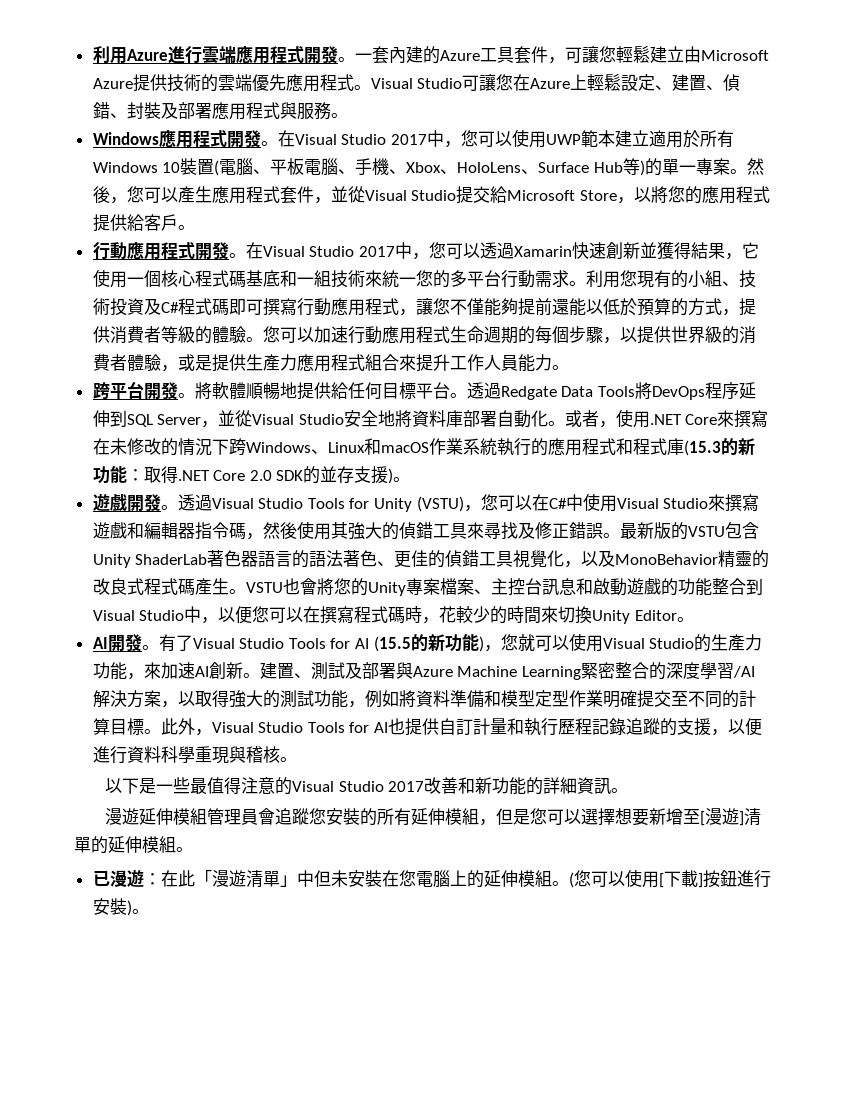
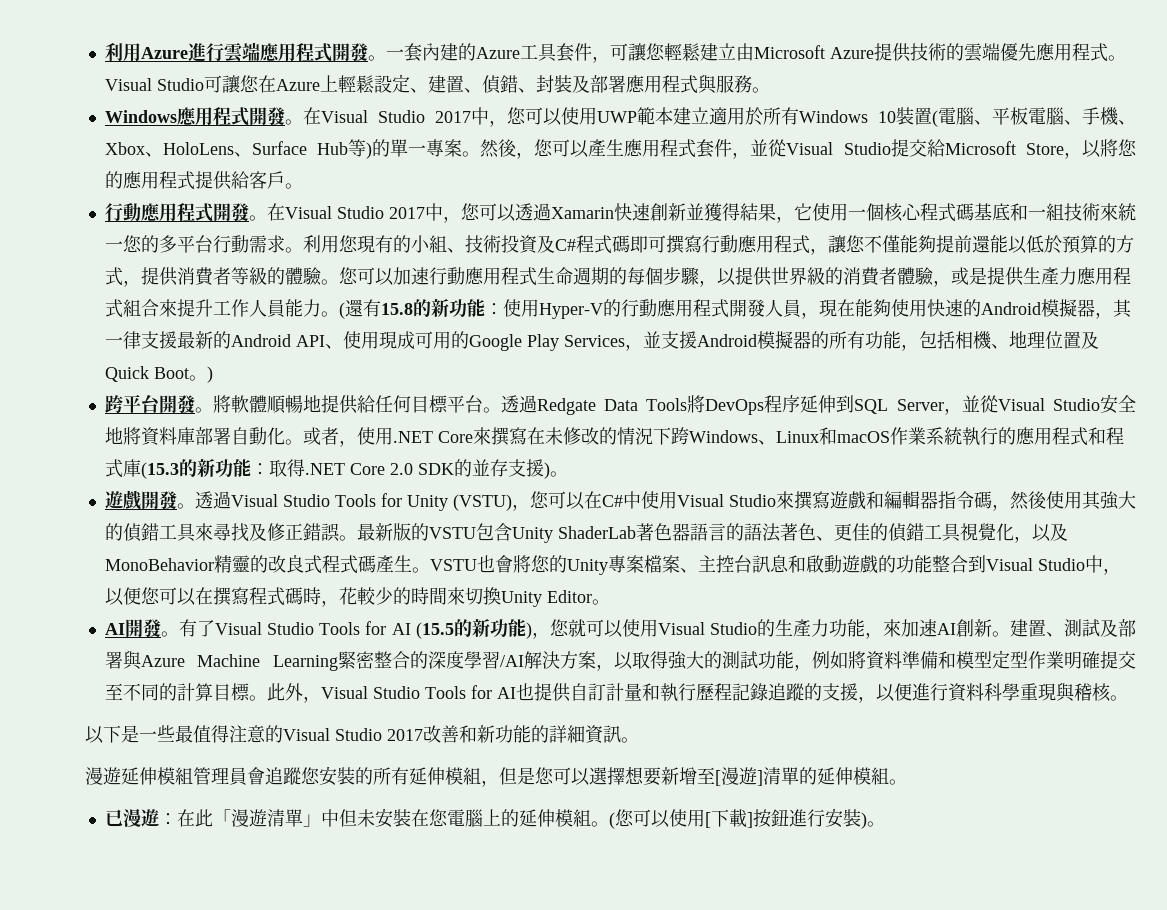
+ (還有15.8的新功能：使用Hyper-V的行動應用程式開發人員，現在能夠使用快速的Android模擬器，其一律支援最新的Android API、使用現成可用的Google Play Services，並支援Android模擬器的所有功能，包括相機、地理位置及Quick Boot。)

